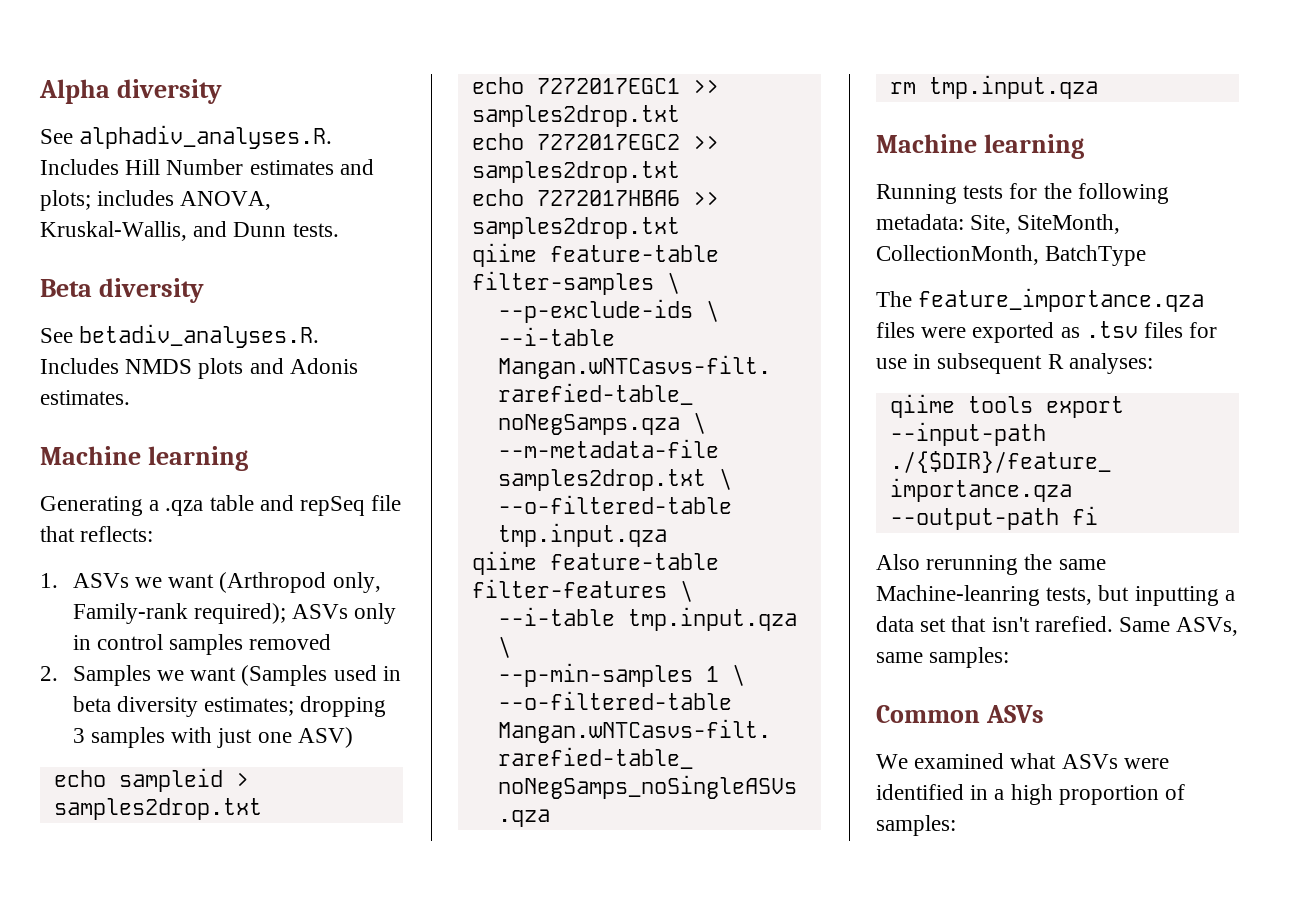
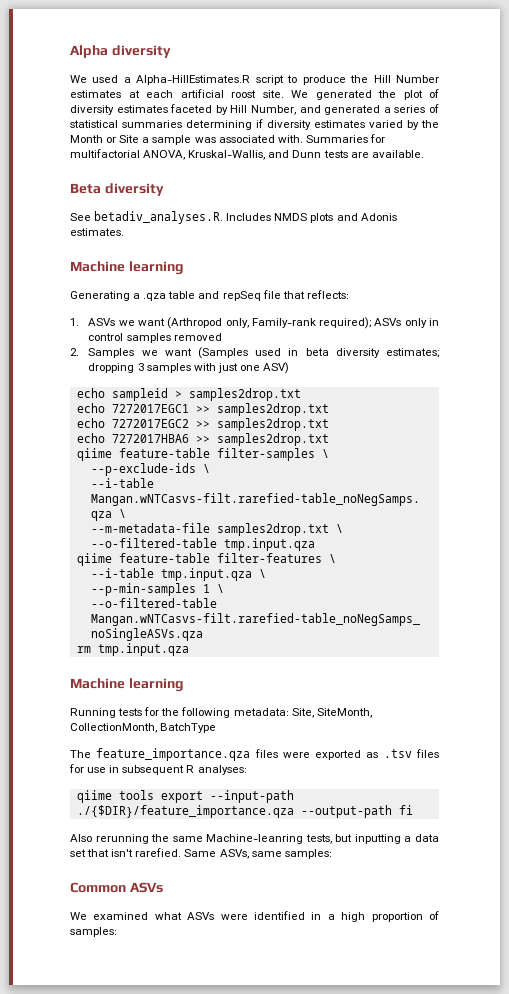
- See alphadiv_analyses.R. Includes Hill Number estimates and plots; includes ANOVA, Kruskal-Wallis, and Dunn tests.
+ We used a Alpha-HillEstimates.R script to produce the Hill Number estimates at each artificial roost site. We generated the plot of diversity estimates faceted by Hill Number, and generated a series of statistical summaries determining if diversity estimates varied by the Month or Site a sample was associated with. Summaries for multifactorial ANOVA, Kruskal-Wallis, and Dunn tests are available.

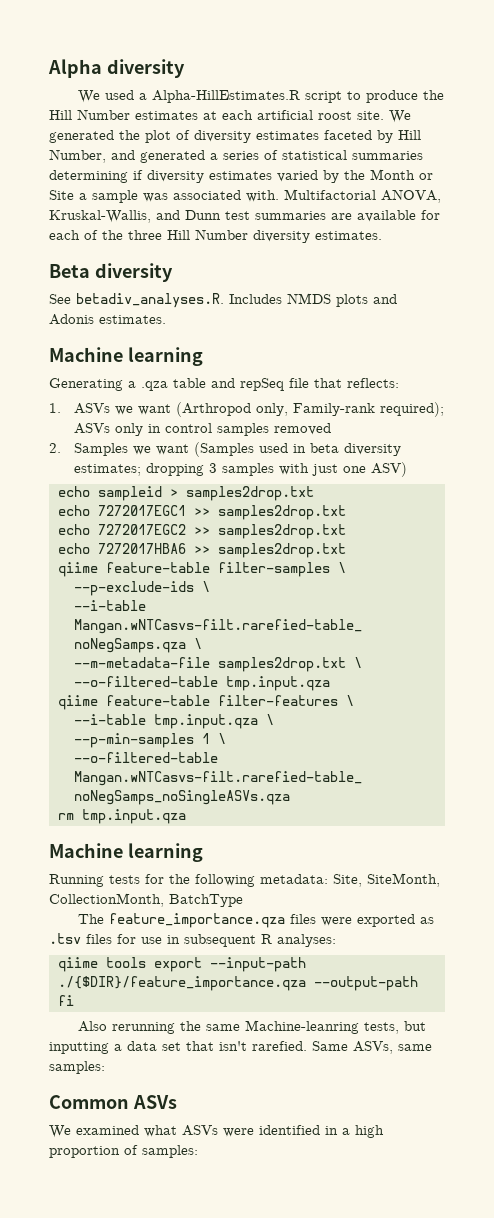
- Summaries for multifactorial ANOVA, Kruskal-Wallis, and Dunn tests are available.
+ Multifactorial ANOVA, Kruskal-Wallis, and Dunn test summaries are available for each of the three Hill Number diversity estimates.

